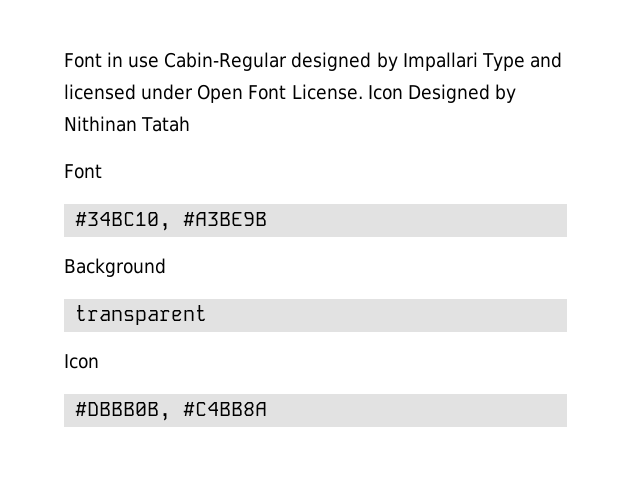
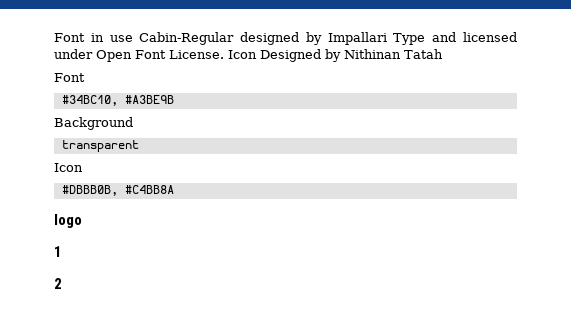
+ logo
+ 1
+ 2

